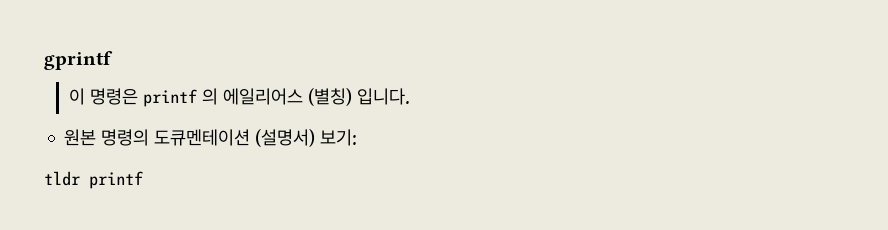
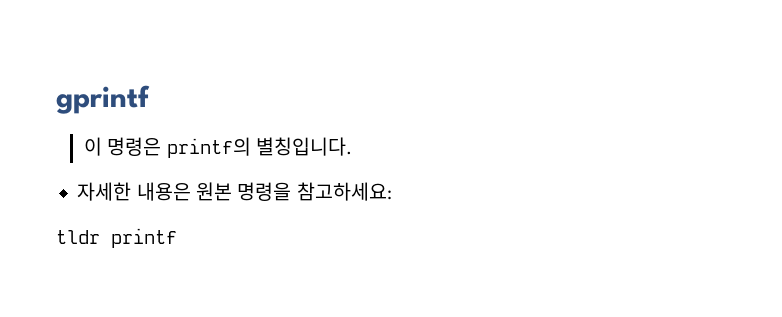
- 이 명령은 printf 의 에일리어스 (별칭) 입니다.
- 원본 명령의 도큐멘테이션 (설명서) 보기:
+ 이 명령은 printf의 별칭입니다.
+ 자세한 내용은 원본 명령을 참고하세요:

